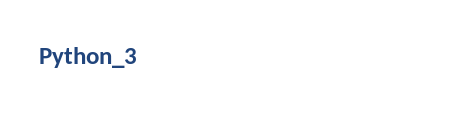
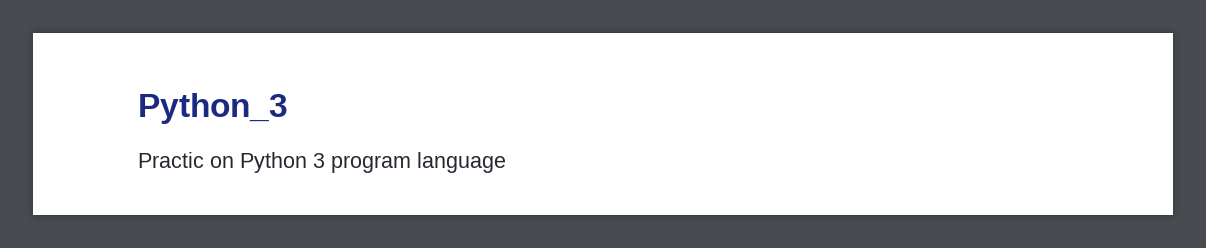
+ Practic on Python 3 program language

